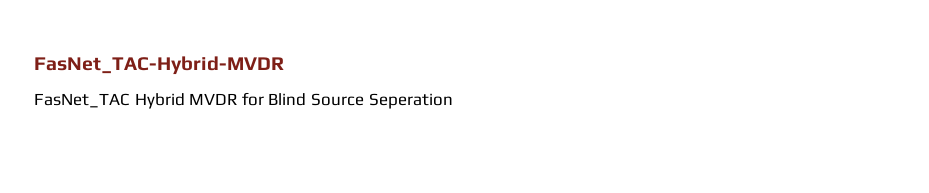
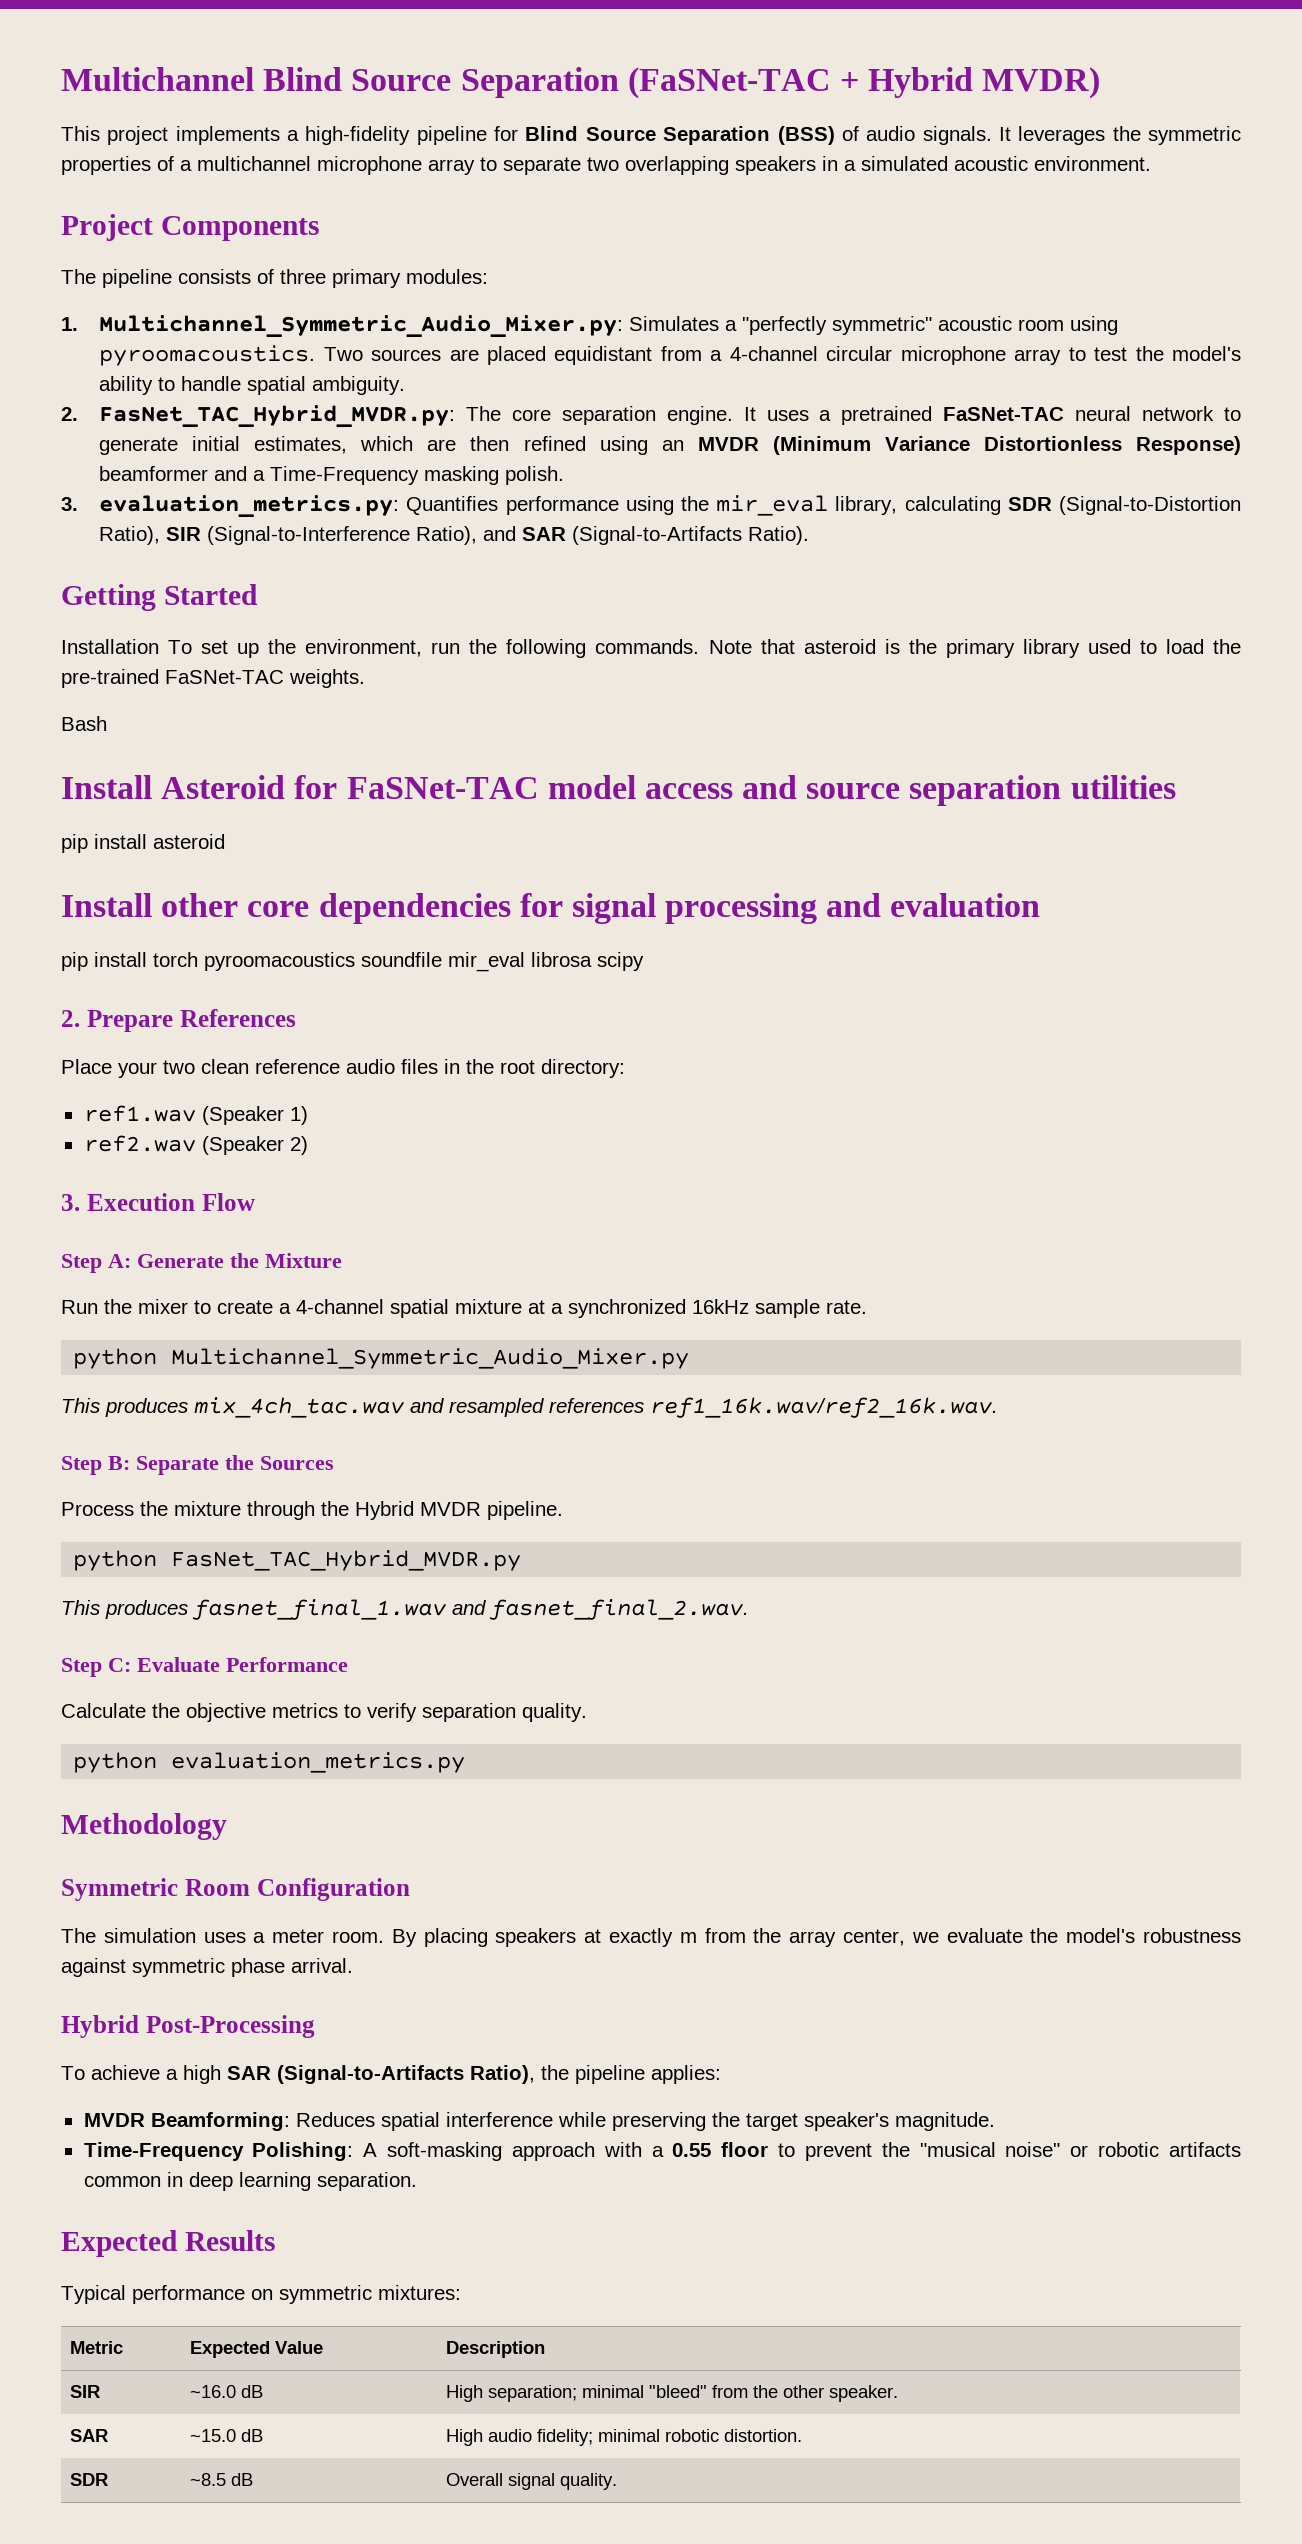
- FasNet_TAC-Hybrid-MVDR
- FasNet_TAC Hybrid MVDR for Blind Source Seperation
+ Multichannel Blind Source Separation (FaSNet-TAC + Hybrid MVDR)
+ This project implements a high-fidelity pipeline for Blind Source Separation (BSS) of audio signals. It leverages the symmetric properties of a multichannel microphone array to separate two overlapping speakers in a simulated acoustic environment.
+ Project Components
+ The pipeline consists of three primary modules:
+ 1. Multichannel_Symmetric_Audio_Mixer.py: Simulates a "perfectly symmetric" acoustic room using pyroomacoustics. Two sources are placed equidistant from a 4-channel circular microphone array to test the model's ability to handle spatial ambiguity.
+ 2. FasNet_TAC_Hybrid_MVDR.py: The core separation engine. It uses a pretrained FaSNet-TAC neural network to generate initial estimates, which are then refined using an MVDR (Minimum Variance Distortionless Response) beamformer and a Time-Frequency masking polish.
+ 3. evaluation_metrics.py: Quantifies performance using the mir_eval library, calculating SDR (Signal-to-Distortion Ratio), SIR (Signal-to-Interference Ratio), and SAR (Signal-to-Artifacts Ratio).
+ Getting Started
+ Installation To set up the environment, run the following commands. Note that asteroid is the primary library used to load the pre-trained FaSNet-TAC weights.
+ Bash
+ Install Asteroid for FaSNet-TAC model access and source separation utilities
+ pip install asteroid
+ Install other core dependencies for signal processing and evaluation
+ pip install torch pyroomacoustics soundfile mir_eval librosa scipy
+ 2. Prepare References
+ Place your two clean reference audio files in the root directory:
+ ref1.wav (Speaker 1)
+ ref2.wav (Speaker 2)
+ 3. Execution Flow
+ Step A: Generate the Mixture
+ Run the mixer to create a 4-channel spatial mixture at a synchronized 16kHz sample rate.
+ python Multichannel_Symmetric_Audio_Mixer.py
+ This produces mix_4ch_tac.wav and resampled references ref1_16k.wav/ref2_16k.wav.
+ Step B: Separate the Sources
+ Process the mixture through the Hybrid MVDR pipeline.
+ python FasNet_TAC_Hybrid_MVDR.py
+ This produces fasnet_final_1.wav and fasnet_final_2.wav.
+ Step C: Evaluate Performance
+ Calculate the objective metrics to verify separation quality.
+ python evaluation_metrics.py
+ Methodology
+ Symmetric Room Configuration
+ The simulation uses a meter room. By placing speakers at exactly m from the array center, we evaluate the model's robustness against symmetric phase arrival.
+ Hybrid Post-Processing
+ To achieve a high SAR (Signal-to-Artifacts Ratio), the pipeline applies:
+ MVDR Beamforming: Reduces spatial interference while preserving the target speaker's magnitude.
+ Time-Frequency Polishing: A soft-masking approach with a 0.55 floor to prevent the "musical noise" or robotic artifacts common in deep learning separation.
+ Expected Results
+ Typical performance on symmetric mixtures:
+ Metric | Expected Value | Description
+ SIR | ~16.0 dB | High separation; minimal "bleed" from the other speaker.
+ SAR | ~15.0 dB | High audio fidelity; minimal robotic distortion.
+ SDR | ~8.5 dB | Overall signal quality.

